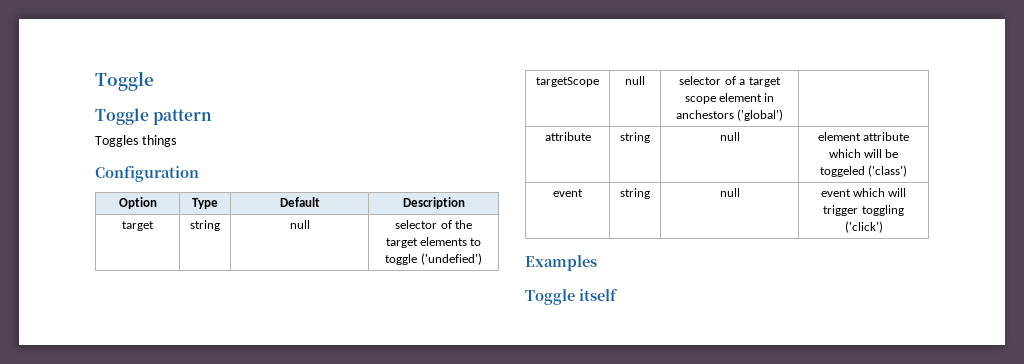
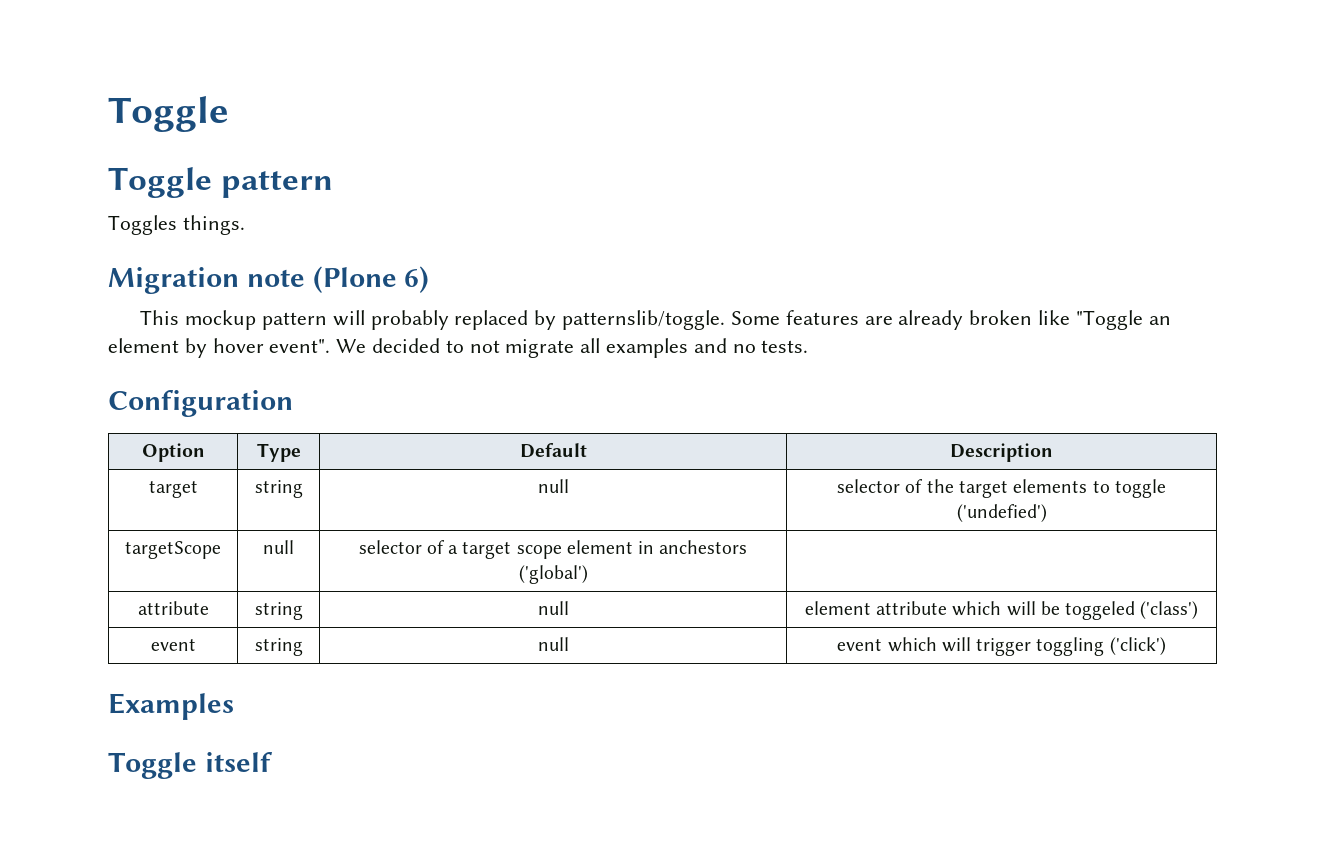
- Toggles things
+ Toggles things.
+ Migration note (Plone 6)
+ This mockup pattern will probably replaced by patternslib/toggle. Some features are already broken like "Toggle an element by hover event". We decided to not migrate all examples and no tests.

